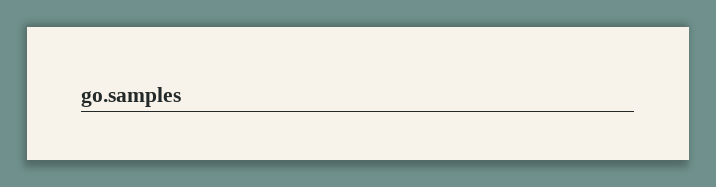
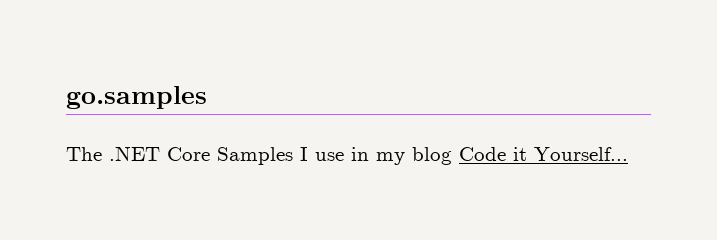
+ The .NET Core Samples I use in my blog Code it Yourself...

